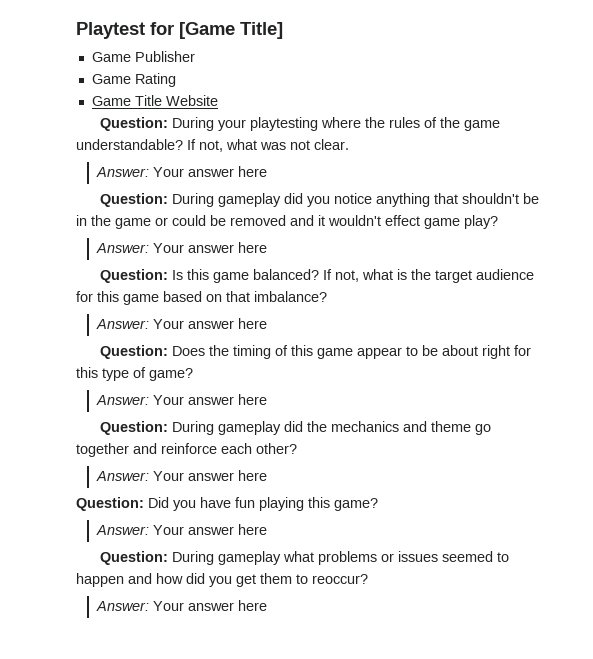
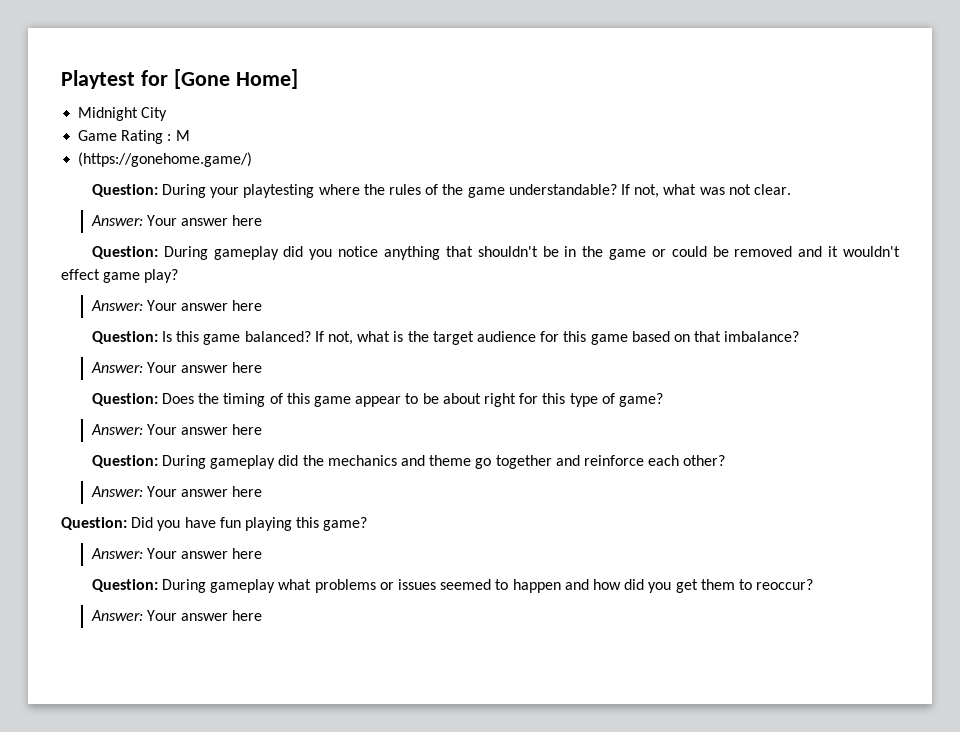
- Playtest for [Game Title]
- Game Publisher
+ Playtest for [Gone Home]
+ Midnight City
- Game Rating
- Game Title Website
+ Game Rating : M
+ (https://gonehome.game/)

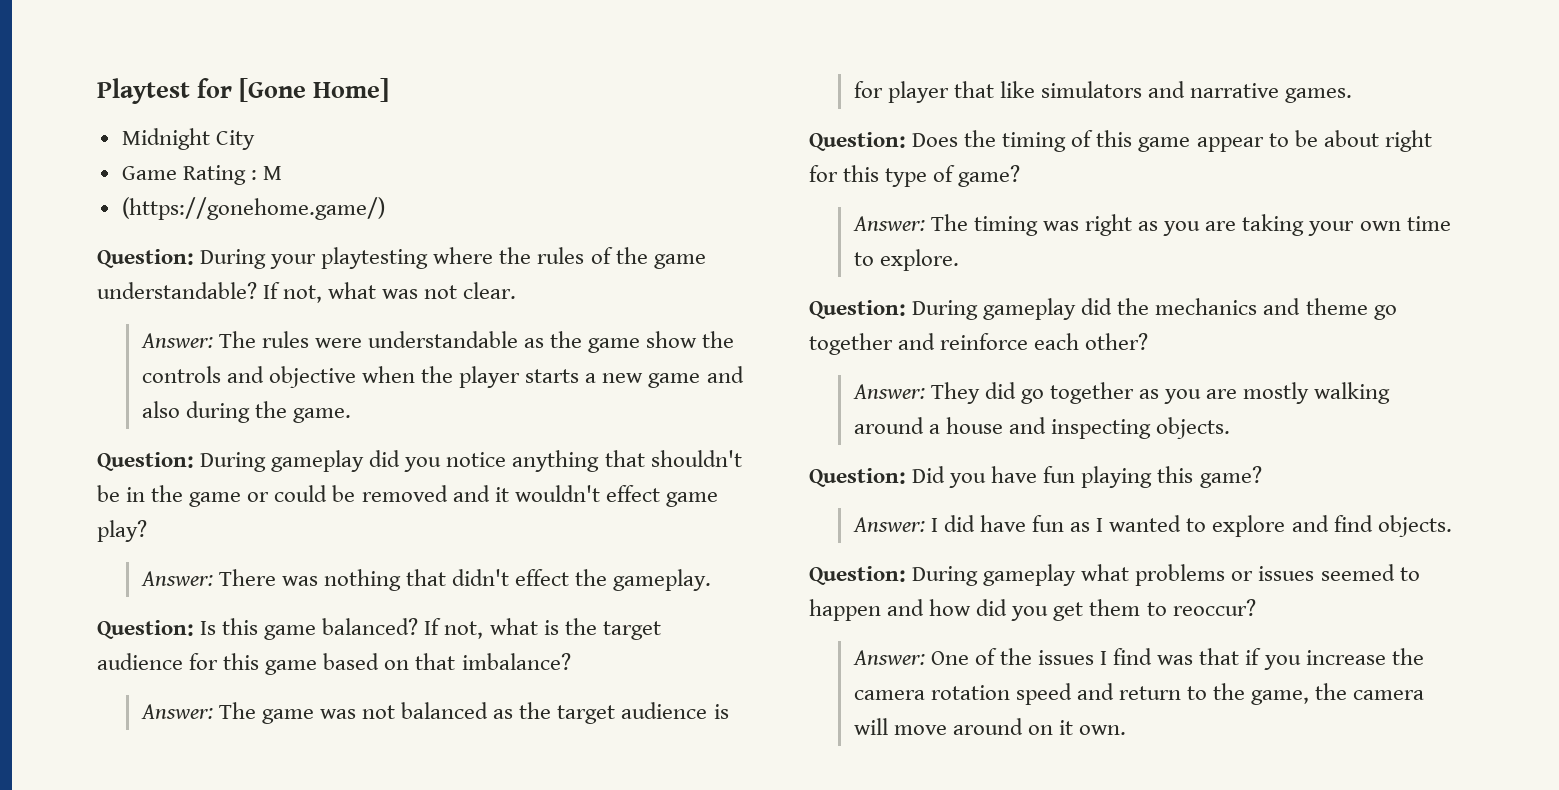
  If not, what was not clear.
- Answer: Your answer here
+ Answer: The rules were understandable as the game show the controls and objective when the player starts a new game and also during the game.
  Question: During gameplay did you notice anything that shouldn't be in the game or could be removed and it wouldn't effect game play?
- Answer: Your answer here
+ Answer: There was nothing that didn't effect the gameplay.
  If not, what is the target audience for this game based on that imbalance?
- Answer: Your answer here
+ Answer: The game was not balanced as the target audience is for player that like simulators and narrative games.
  Question: Does the timing of this game appear to be about right for this type of game?
- Answer: Your answer here
+ Answer: The timing was right as you are taking your own time to explore.
  Question: During gameplay did the mechanics and theme go together and reinforce each other?
- Answer: Your answer here
+ Answer: They did go together as you are mostly walking around a house and inspecting objects.
  Question: Did you have fun playing this game?
- Answer: Your answer here
+ Answer: I did have fun as I wanted to explore and find objects.
  Question: During gameplay what problems or issues seemed to happen and how did you get them to reoccur?
- Answer: Your answer here
+ Answer: One of the issues I find was that if you increase the camera rotation speed and return to the game, the camera will move around on it own.

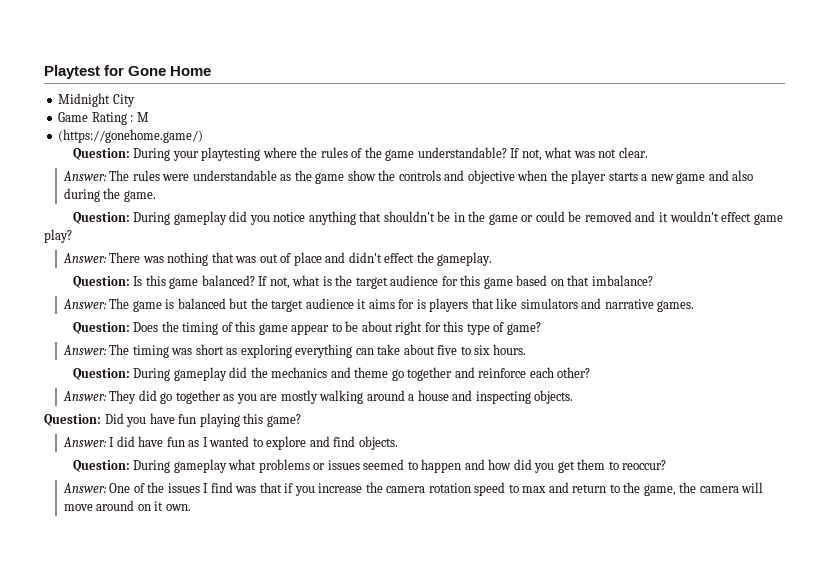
- Playtest for [Gone Home]
+ Playtest for Gone Home
- Answer: There was nothing that didn't effect the gameplay.
+ Answer: There was nothing that was out of place and didn't effect the gameplay.
- Answer: The game was not balanced as the target audience is for player that like simulators and narrative games.
+ Answer: The game is balanced but the target audience it aims for is players that like simulators and narrative games.
- Answer: The timing was right as you are taking your own time to explore.
+ Answer: The timing was short as exploring everything can take about five to six hours.
- Answer: One of the issues I find was that if you increase the camera rotation speed and return to the game, the camera will move around on it own.
+ Answer: One of the issues I find was that if you increase the camera rotation speed to max and return to the game, the camera will move around on it own.

